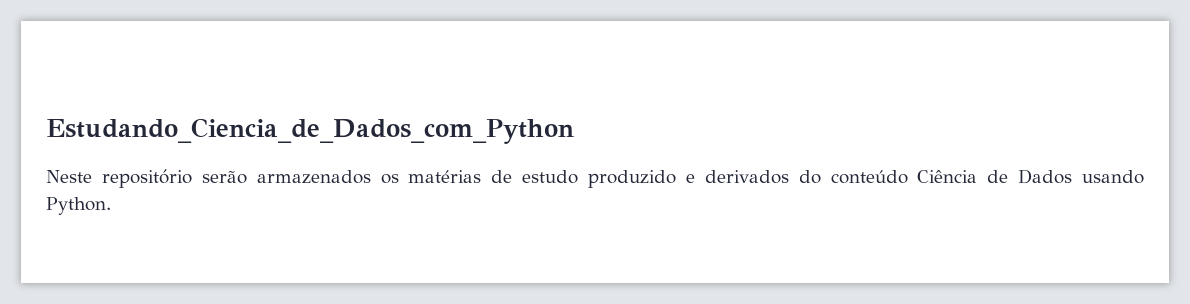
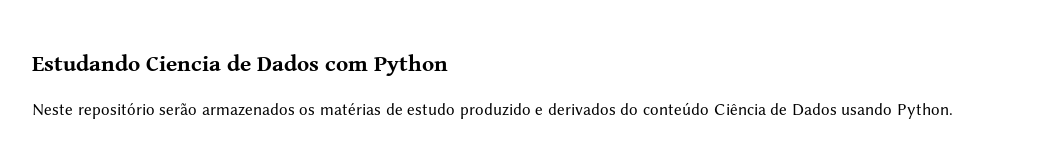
- Estudando_Ciencia_de_Dados_com_Python
+ Estudando Ciencia de Dados com Python

